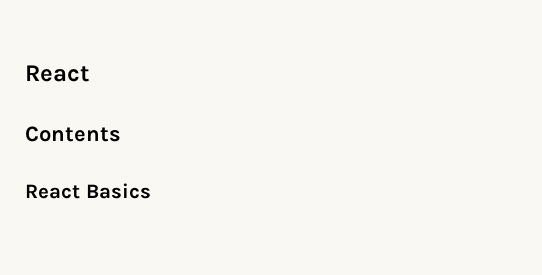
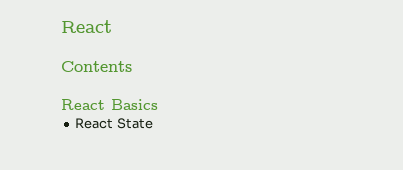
+ React State

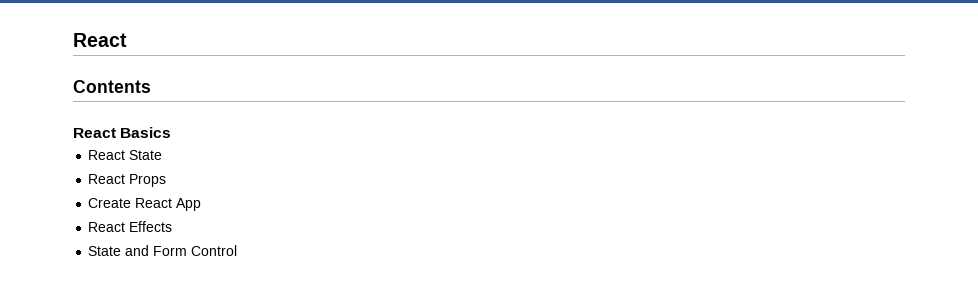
+ React Props
+ Create React App
+ React Effects
+ State and Form Control

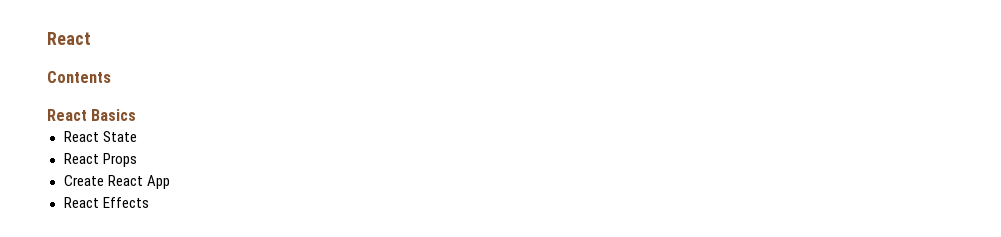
- State and Form Control

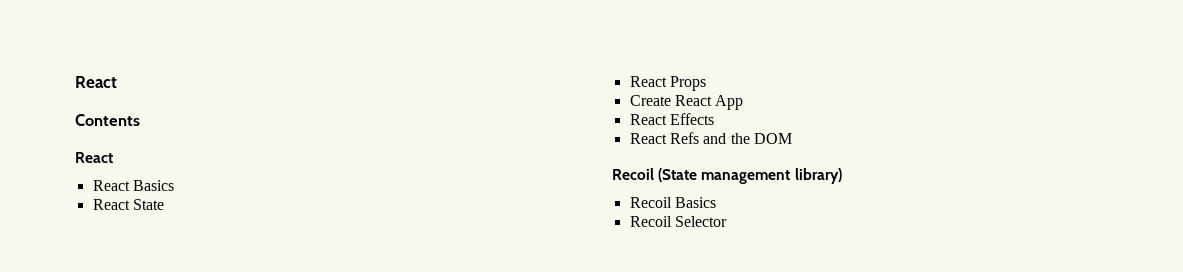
  Contents
+ React
+ React Refs and the DOM
+ Recoil (State management library)
+ Recoil Basics
+ Recoil Selector

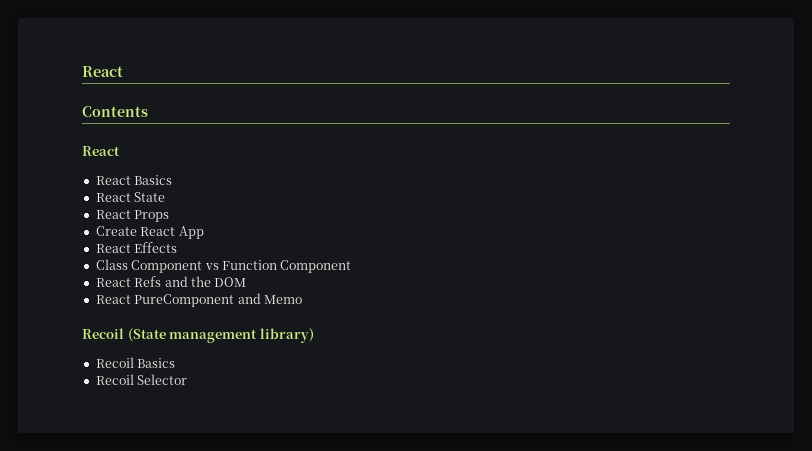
+ Class Component vs Function Component
+ React PureComponent and Memo

